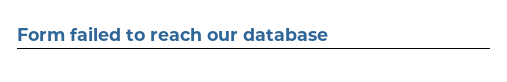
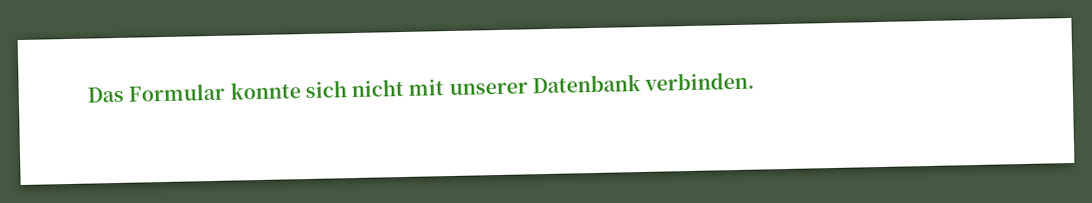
- Form failed to reach our database
+ Das Formular konnte sich nicht mit unserer Datenbank verbinden.

